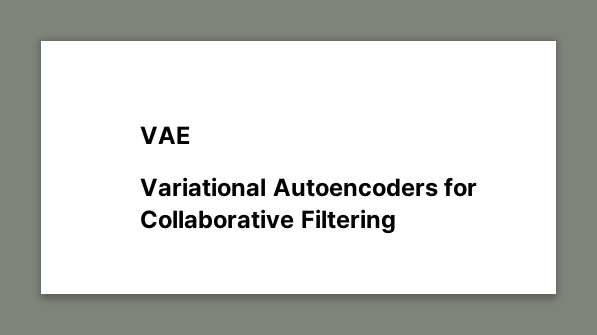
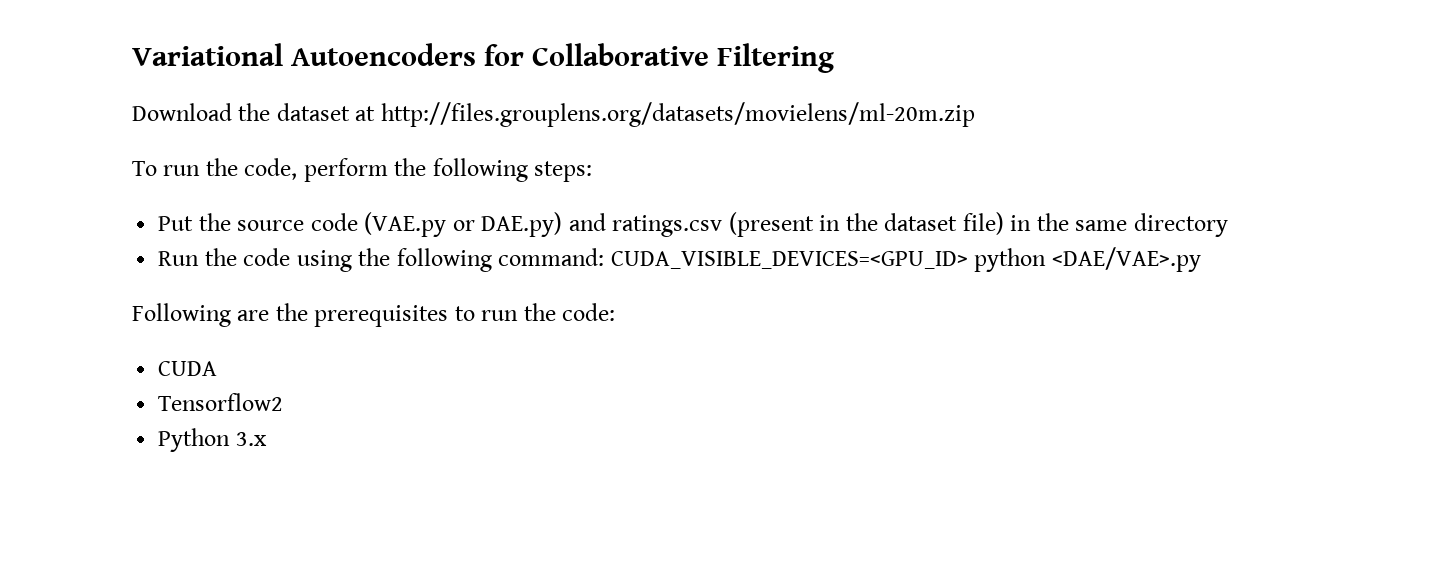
- VAE
+ Download the dataset at http://files.grouplens.org/datasets/movielens/ml-20m.zip
+ To run the code, perform the following steps:
+ Put the source code (VAE.py or DAE.py) and ratings.csv (present in the dataset file) in the same directory
+ Run the code using the following command: CUDA_VISIBLE_DEVICES=<GPU_ID> python <DAE/VAE>.py
+ Following are the prerequisites to run the code:
+ CUDA
+ Tensorflow2
+ Python 3.x

